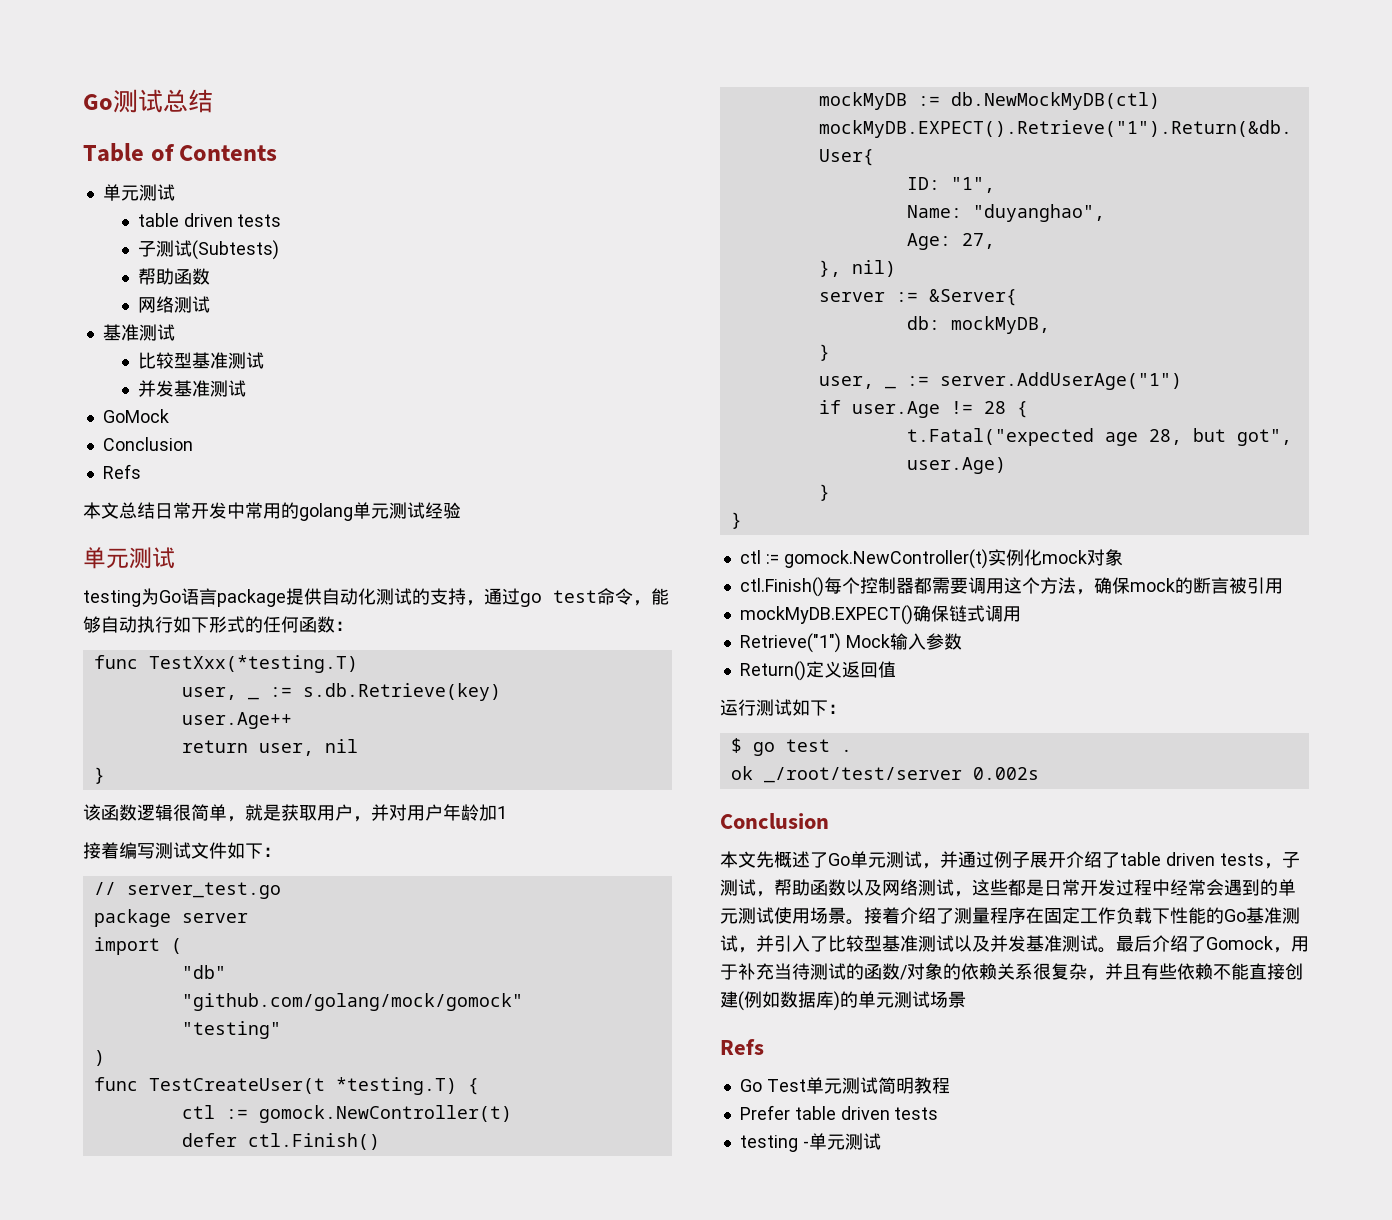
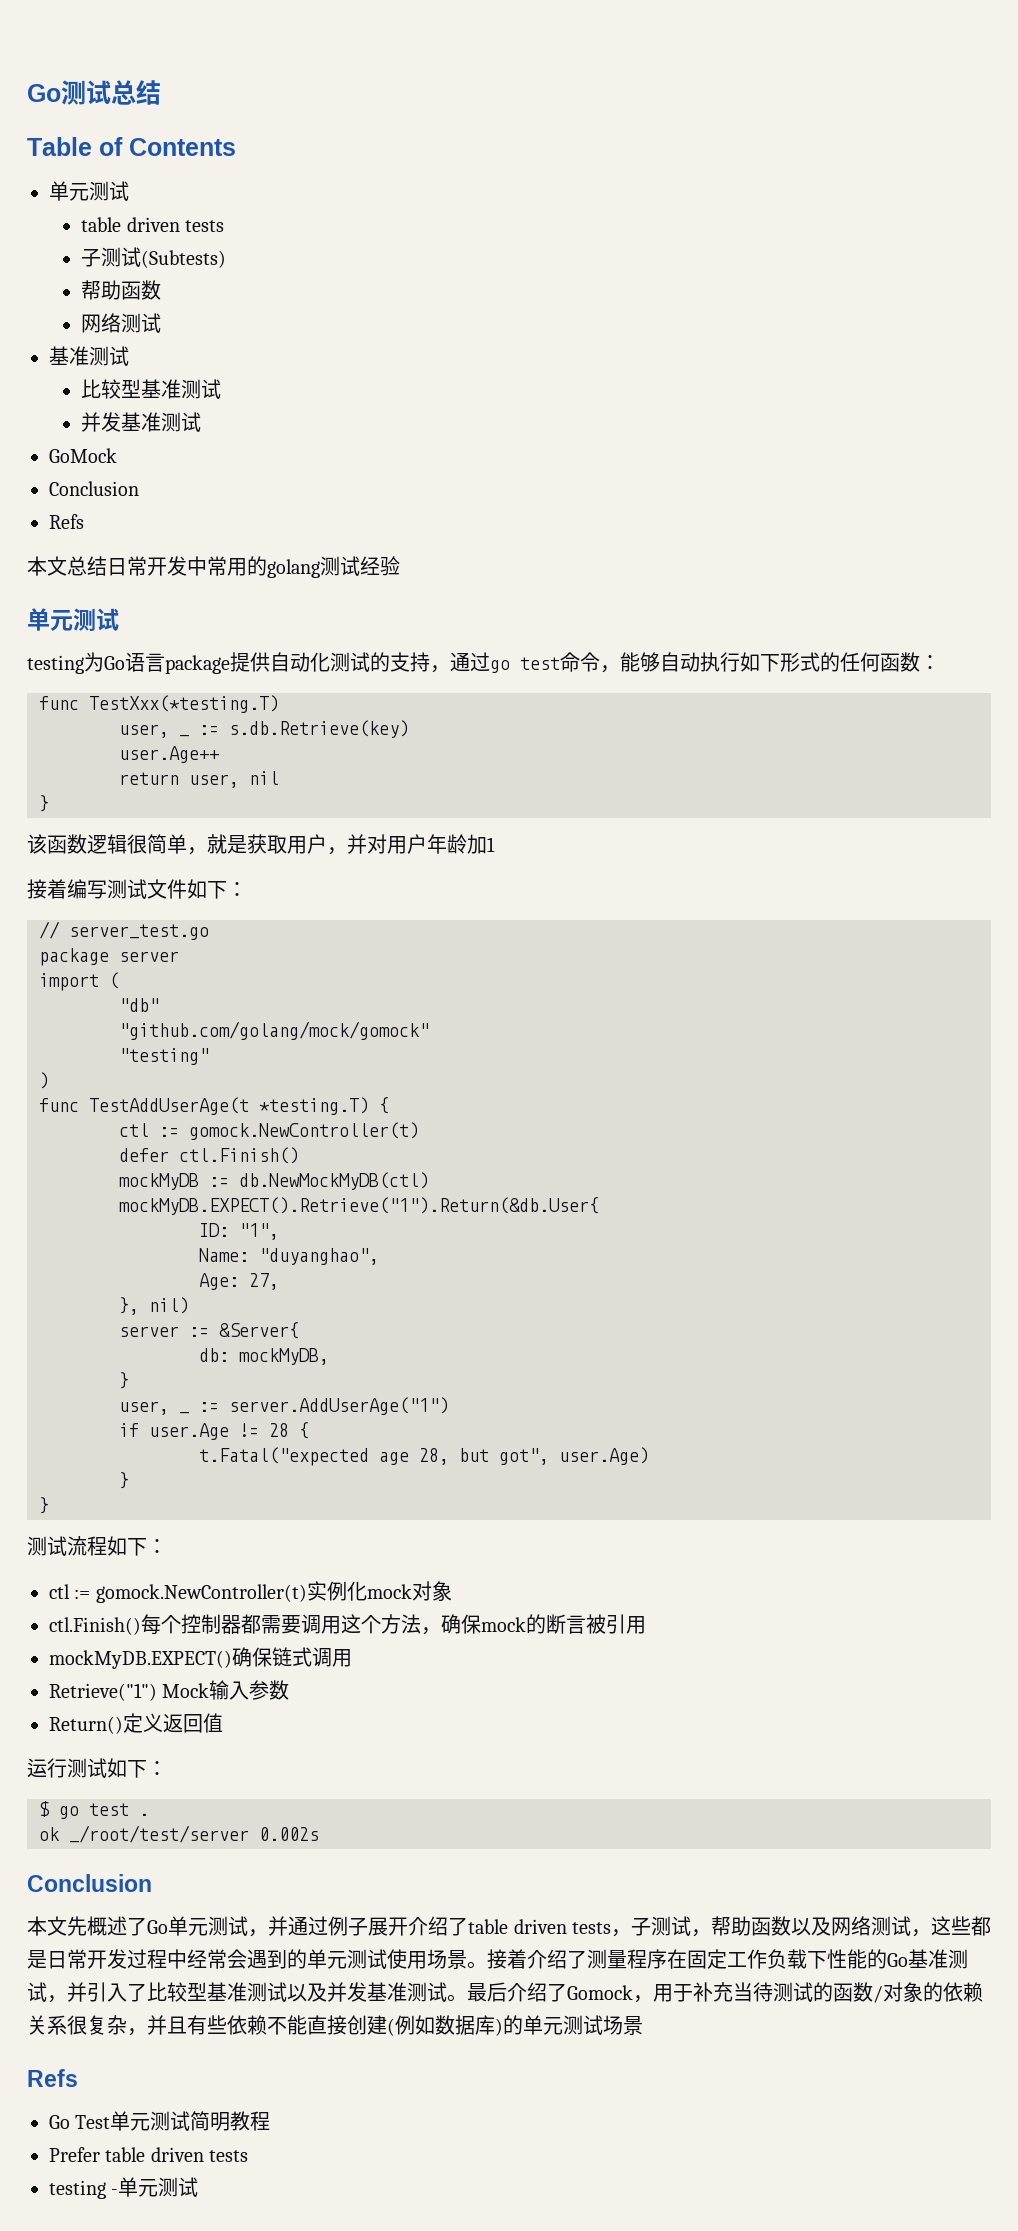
- 本文总结日常开发中常用的golang单元测试经验
+ 本文总结日常开发中常用的golang测试经验
- func TestCreateUser(t *testing.T) {
+ func TestAddUserAge(t *testing.T) {
+ 测试流程如下：

